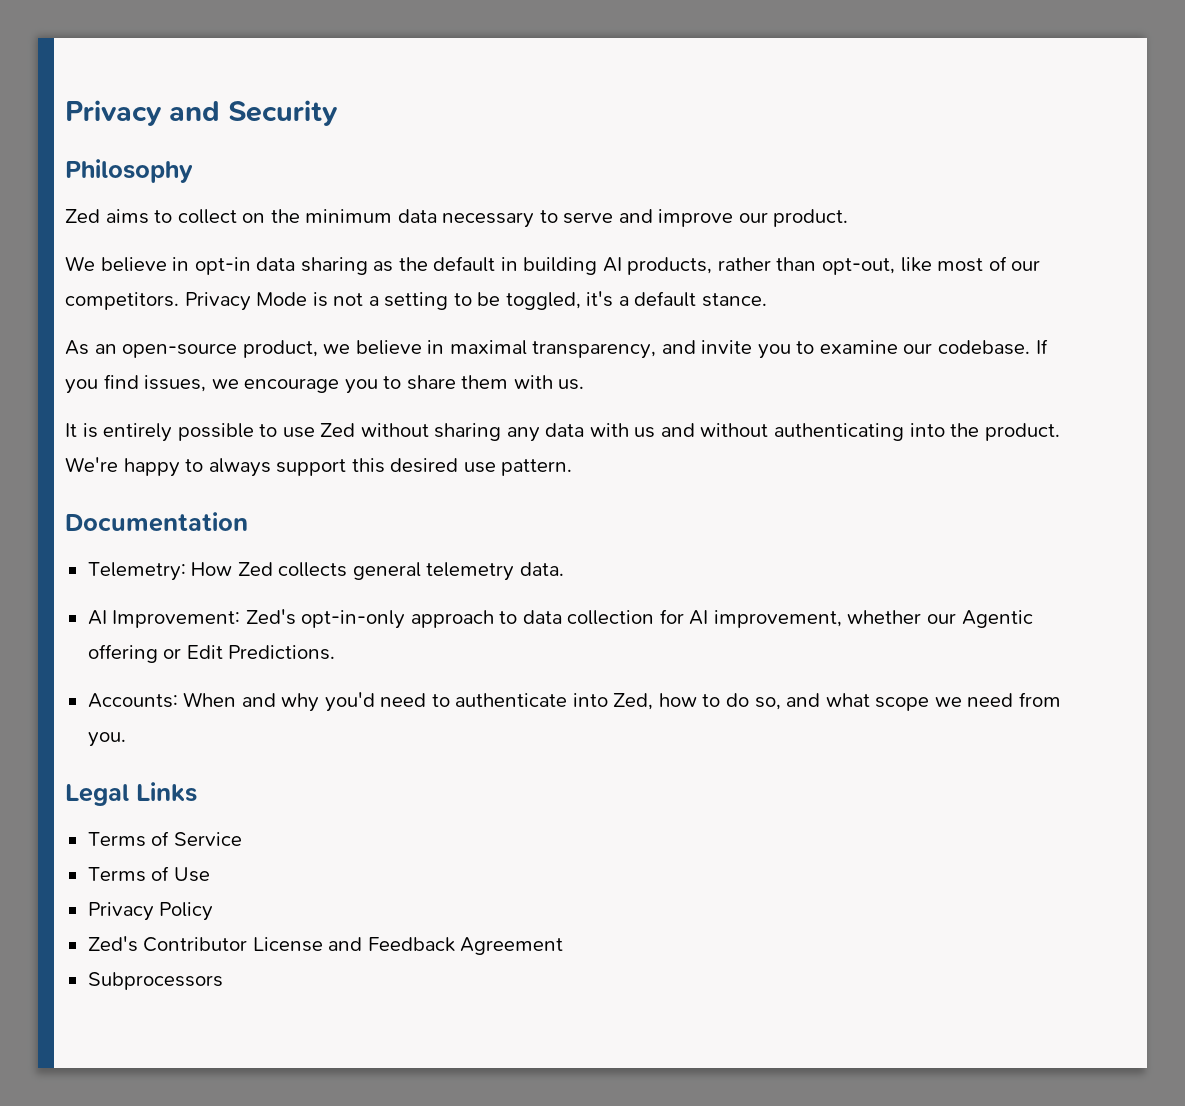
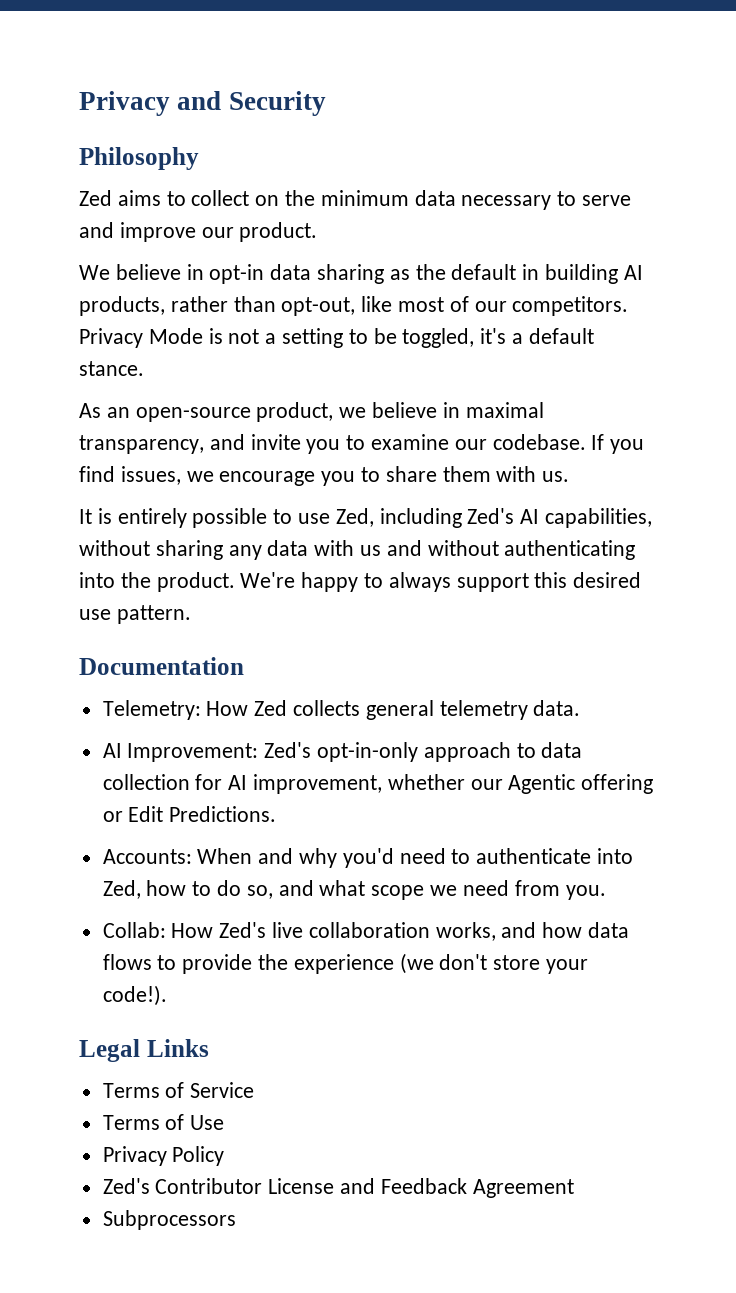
- It is entirely possible to use Zed without sharing any data with us and without authenticating into the product.
+ It is entirely possible to use Zed, including Zed's AI capabilities, without sharing any data with us and without authenticating into the product.
+ Collab: How Zed's live collaboration works, and how data flows to provide the experience (we don't store your code!).

